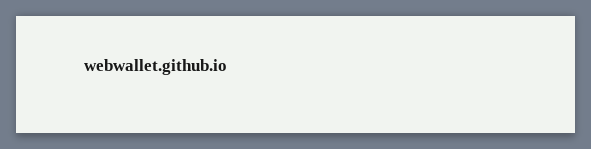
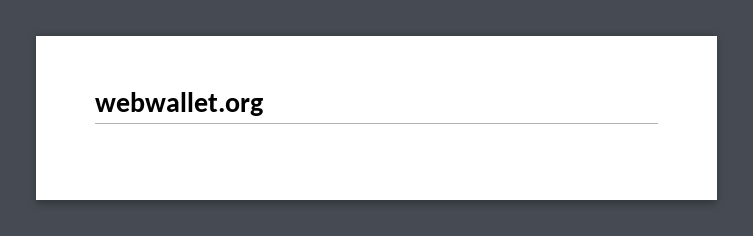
- webwallet.github.io
+ webwallet.org

